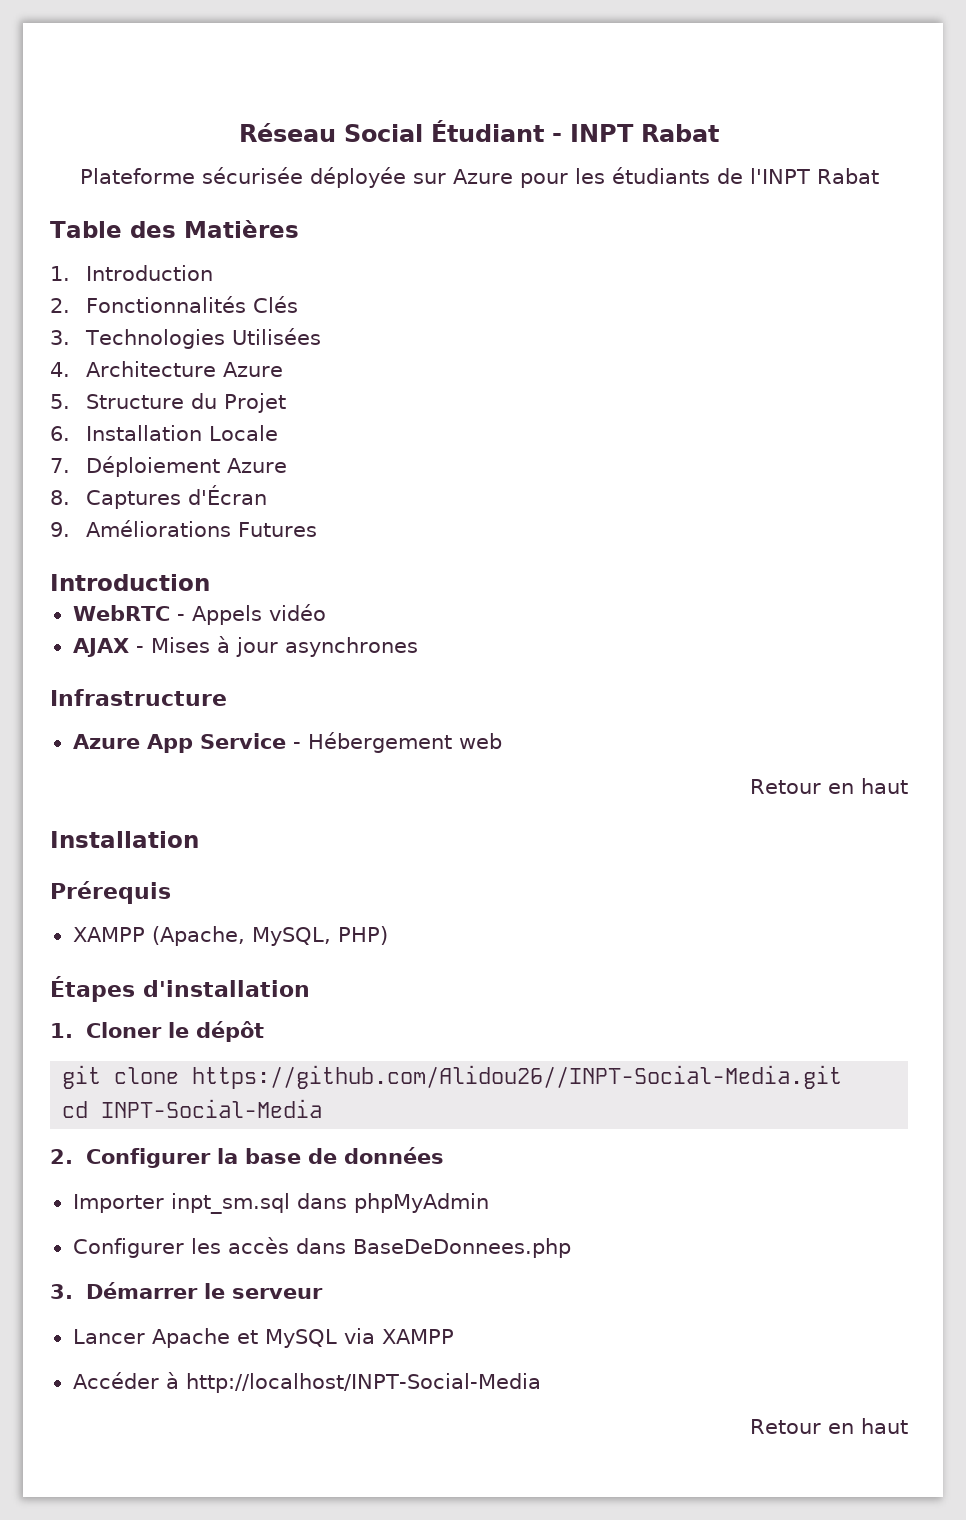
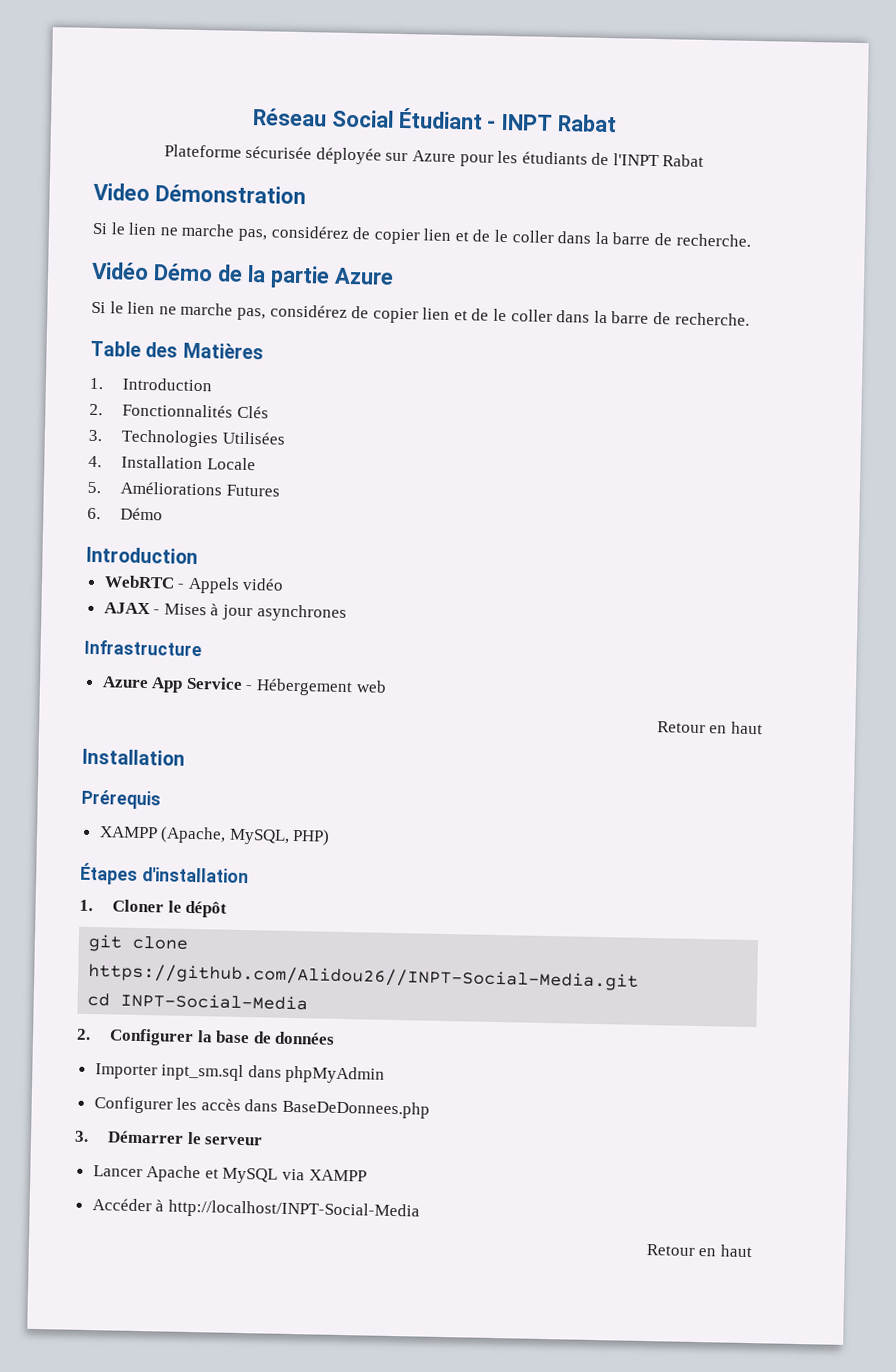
+ Video Démonstration
+ Si le lien ne marche pas, considérez de copier lien et de le coller dans la barre de recherche.
+ Vidéo Démo de la partie Azure
+ Si le lien ne marche pas, considérez de copier lien et de le coller dans la barre de recherche.
- 4. Architecture Azure
- 5. Structure du Projet
- 6. Installation Locale
- 7. Déploiement Azure
- 8. Captures d'Écran
- 9. Améliorations Futures
+ 4. Installation Locale
+ 5. Améliorations Futures
+ 6. Démo

